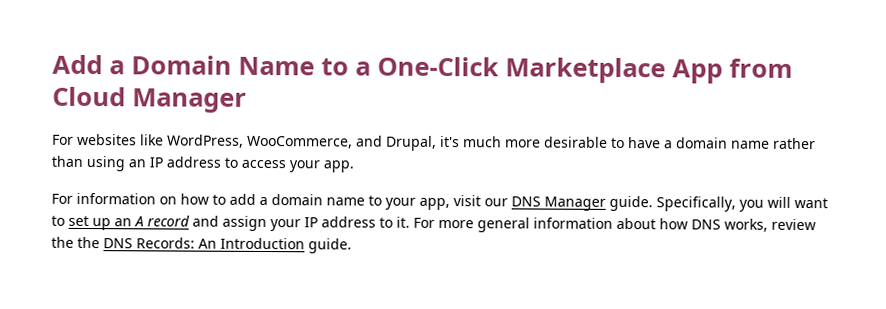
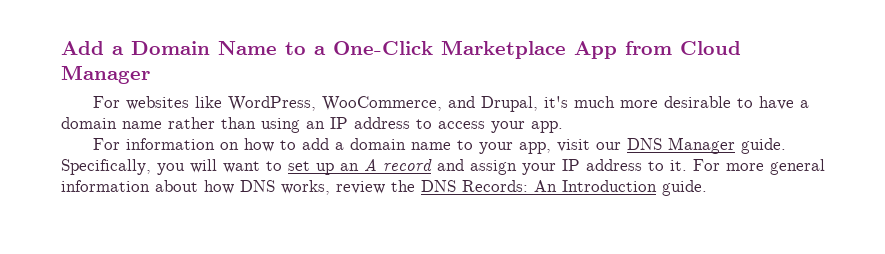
- For more general information about how DNS works, review the the DNS Records: An Introduction guide.
+ For more general information about how DNS works, review the DNS Records: An Introduction guide.

